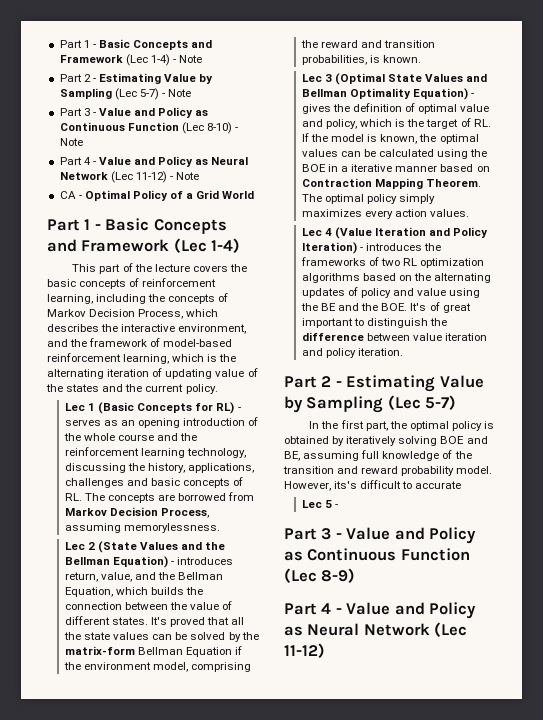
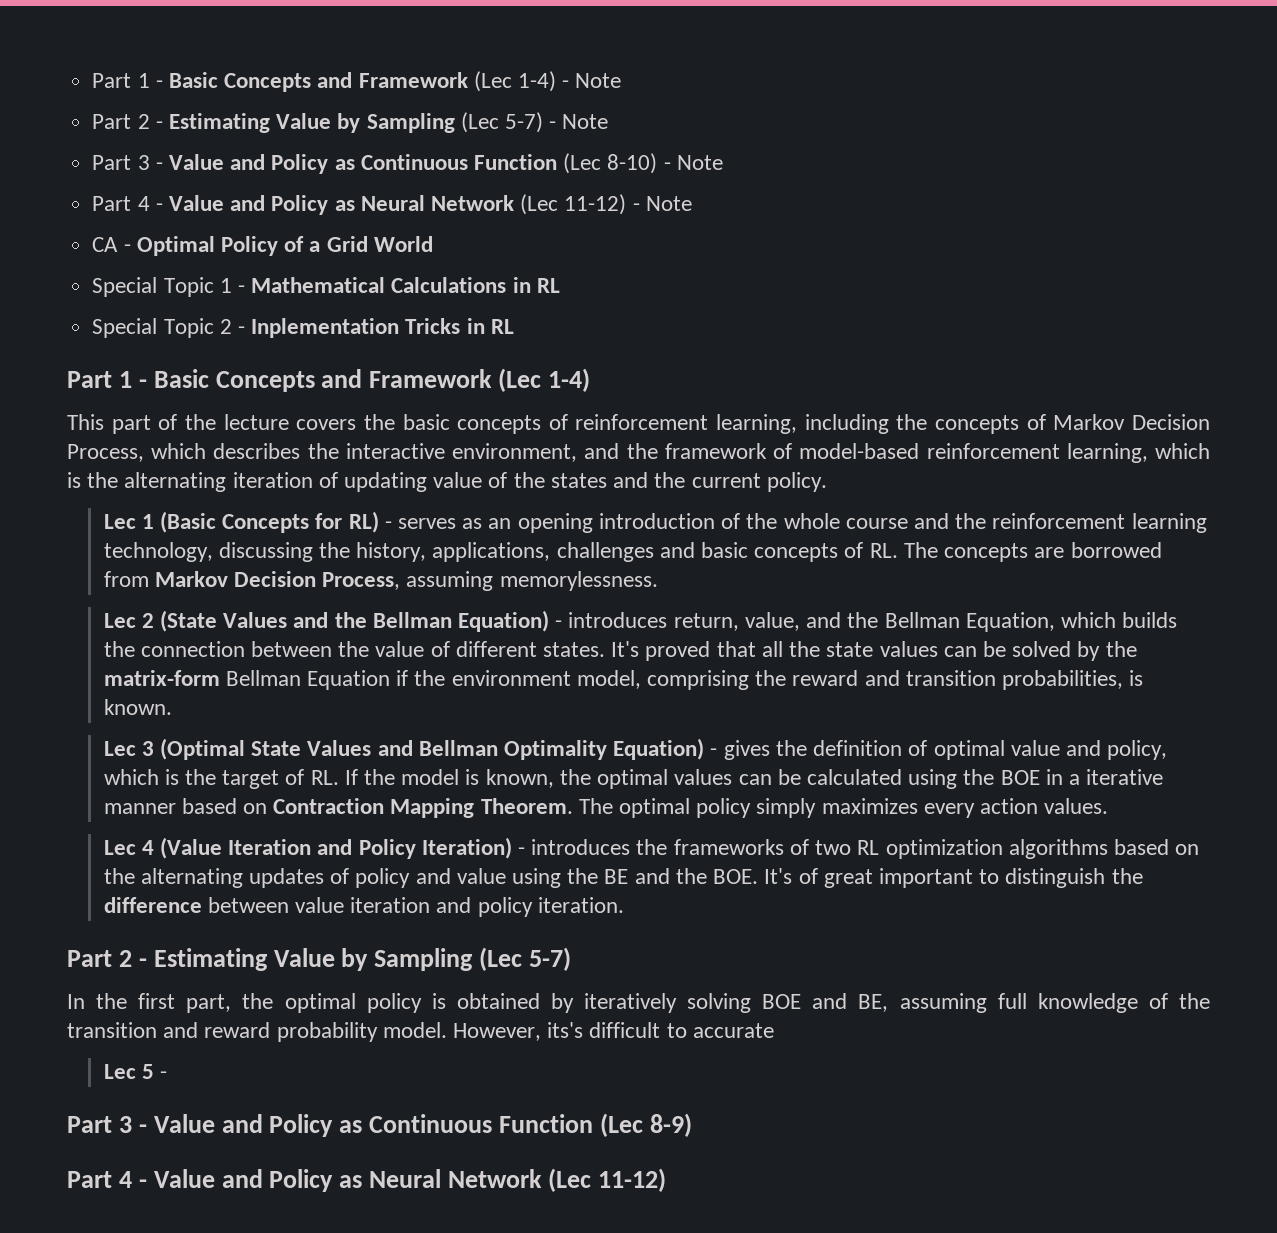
+ Special Topic 1 - Mathematical Calculations in RL
+ Special Topic 2 - Inplementation Tricks in RL

